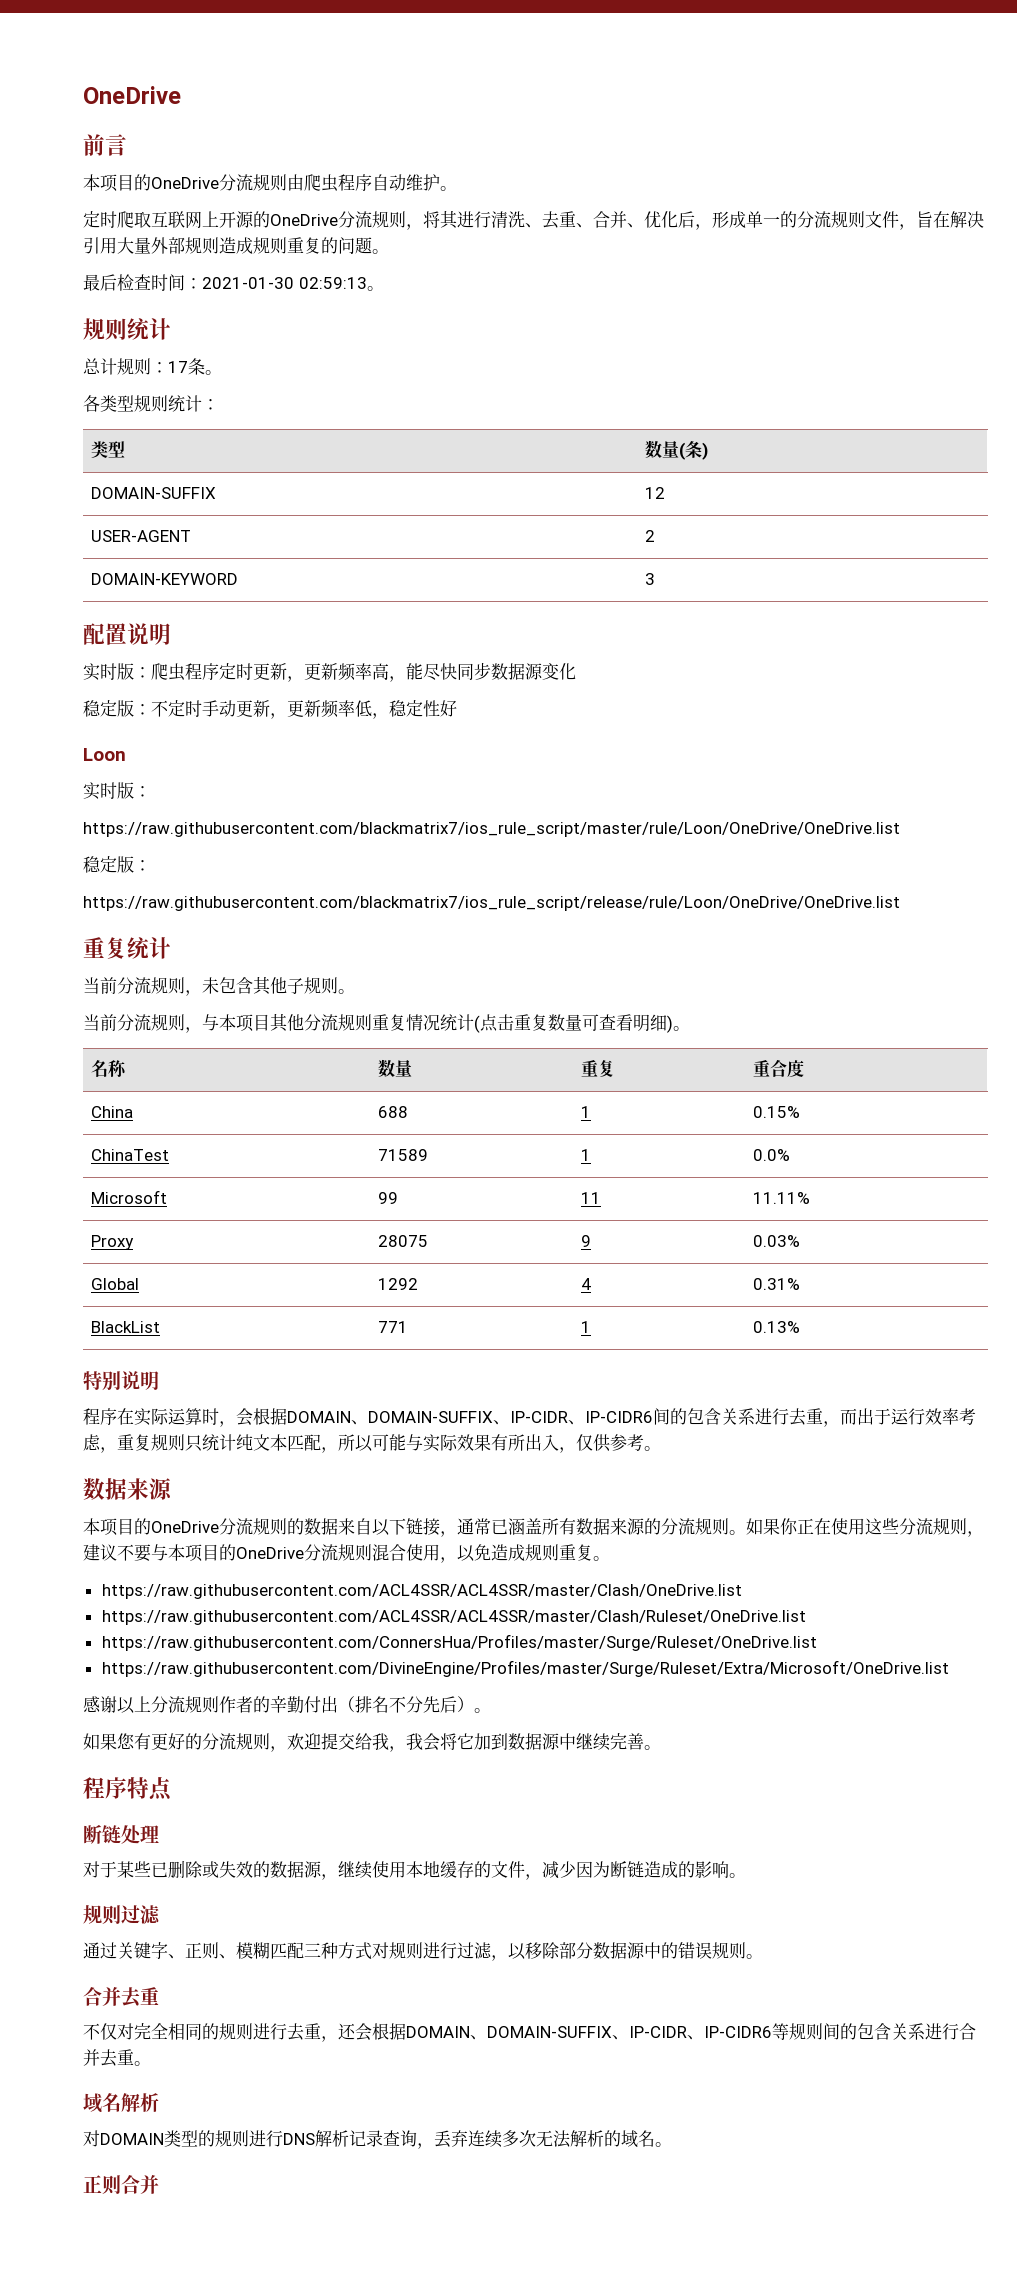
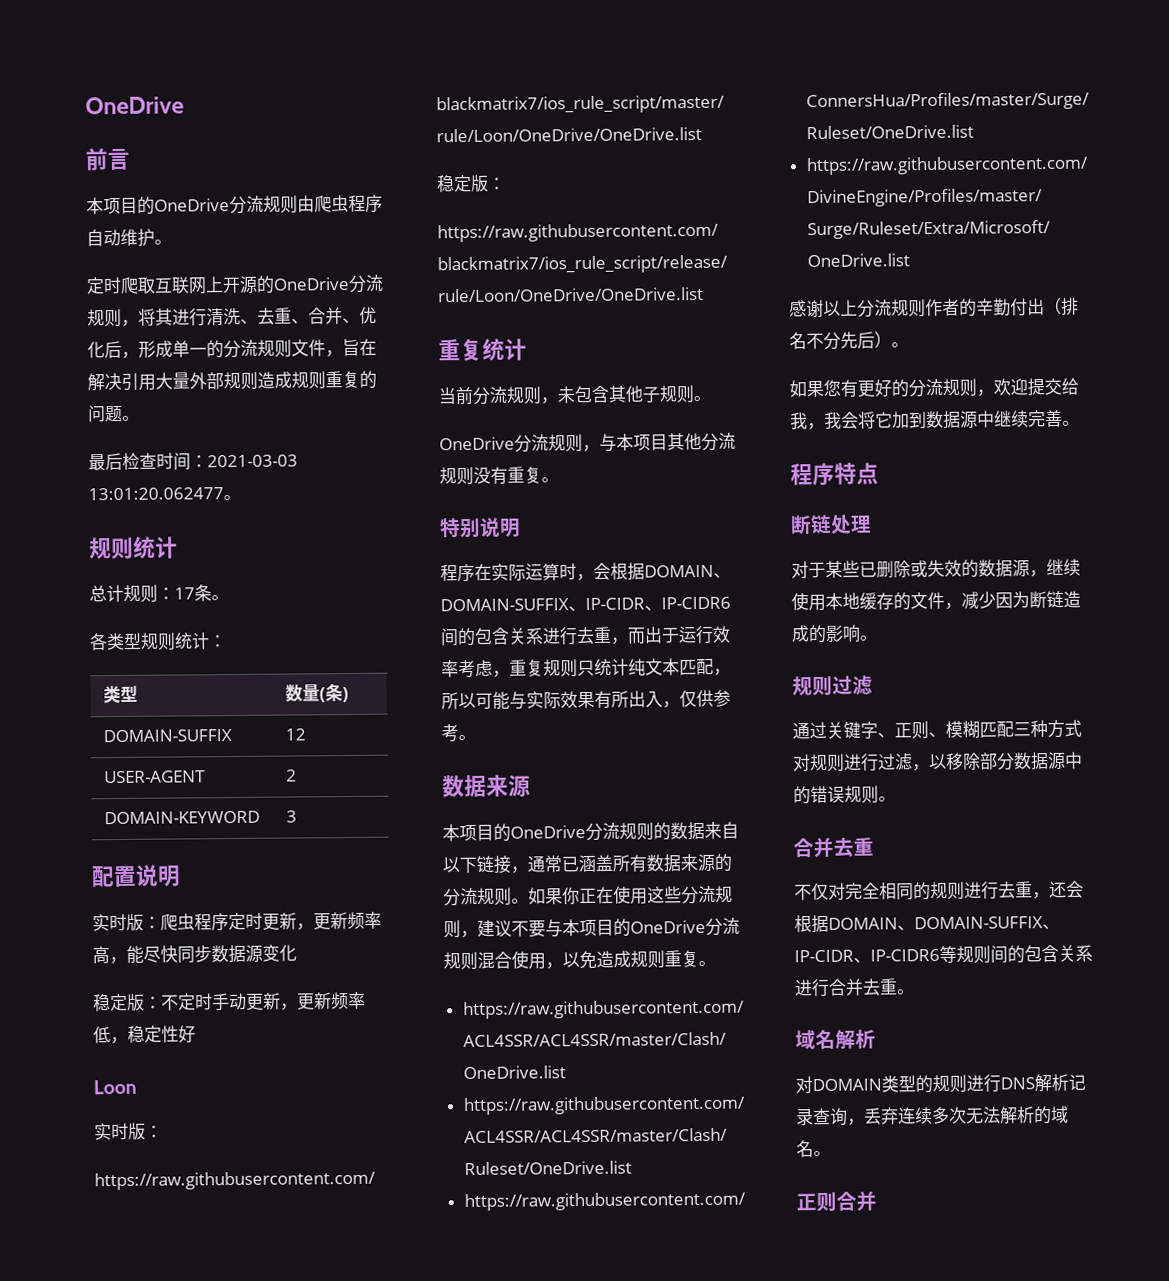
- 最后检查时间：2021-01-30 02:59:13。
+ 最后检查时间：2021-03-03 13:01:20.062477。
- 当前分流规则，与本项目其他分流规则重复情况统计(点击重复数量可查看明细)。
- 名称 | 数量 | 重复 | 重合度
- China | 688 | 1 | 0.15%
- ChinaTest | 71589 | 1 | 0.0%
- Microsoft | 99 | 11 | 11.11%
- Proxy | 28075 | 9 | 0.03%
- Global | 1292 | 4 | 0.31%
- BlackList | 771 | 1 | 0.13%
+ OneDrive分流规则，与本项目其他分流规则没有重复。

